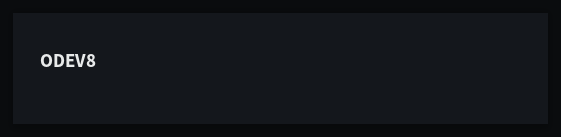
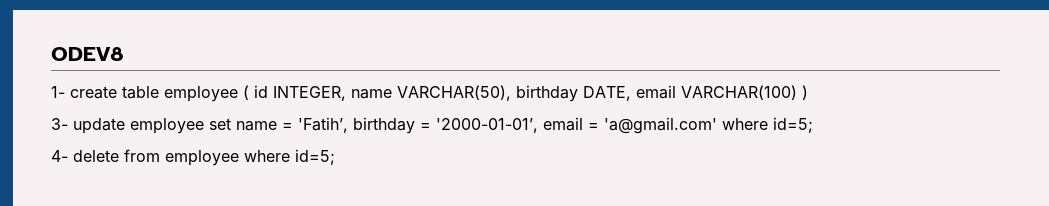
+ 1- create table employee ( id INTEGER, name VARCHAR(50), birthday DATE, email VARCHAR(100) )
+ 3- update employee set name = 'Fatih’, birthday = '2000-01-01’, email = 'a@gmail.com' where id=5;
+ 4- delete from employee where id=5;

